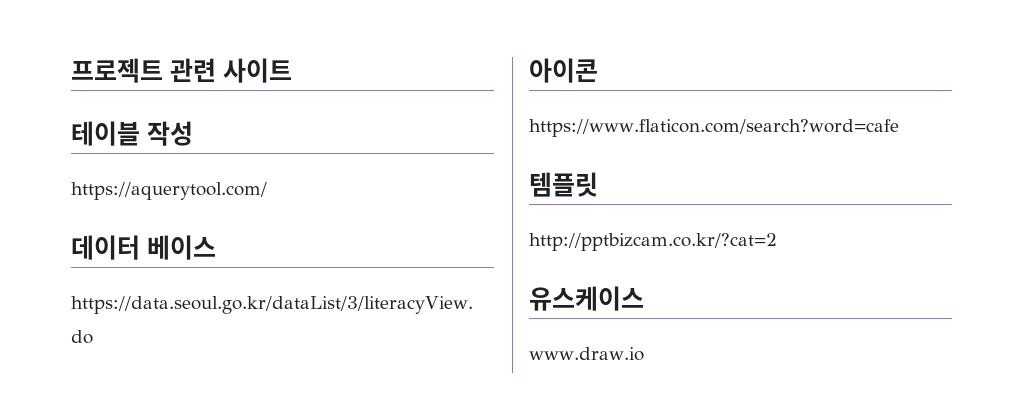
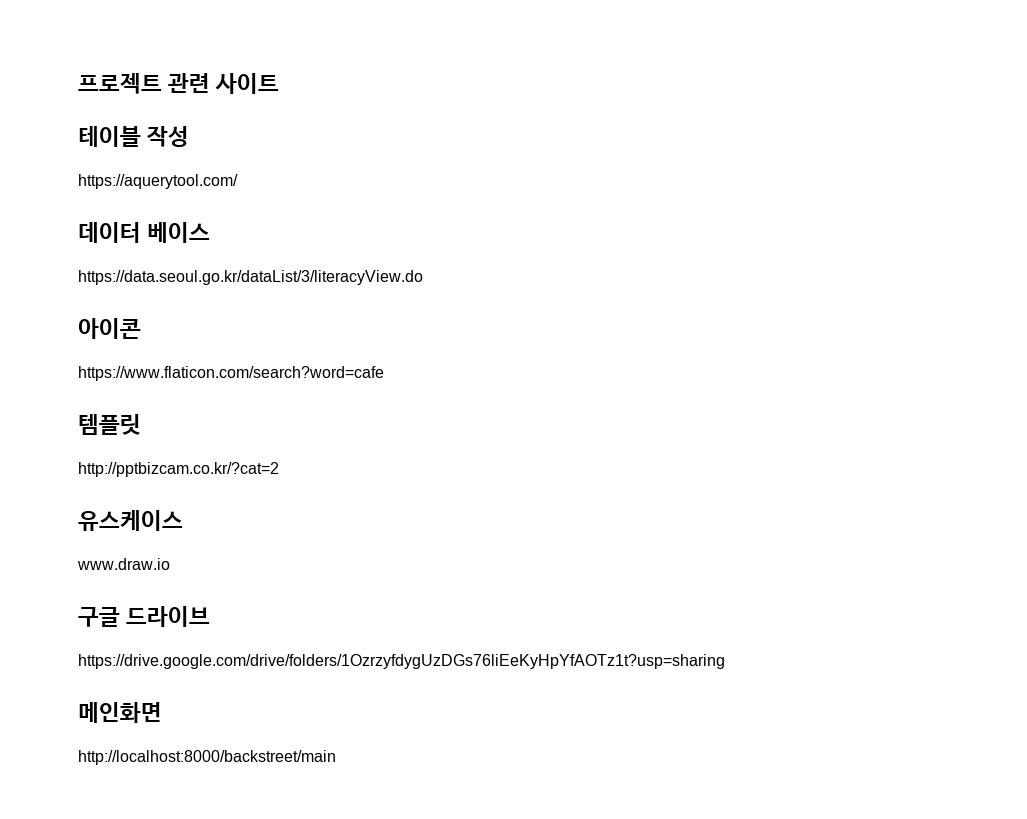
+ 구글 드라이브
+ https://drive.google.com/drive/folders/1OzrzyfdygUzDGs76liEeKyHpYfAOTz1t?usp=sharing
+ 메인화면
+ http://localhost:8000/backstreet/main

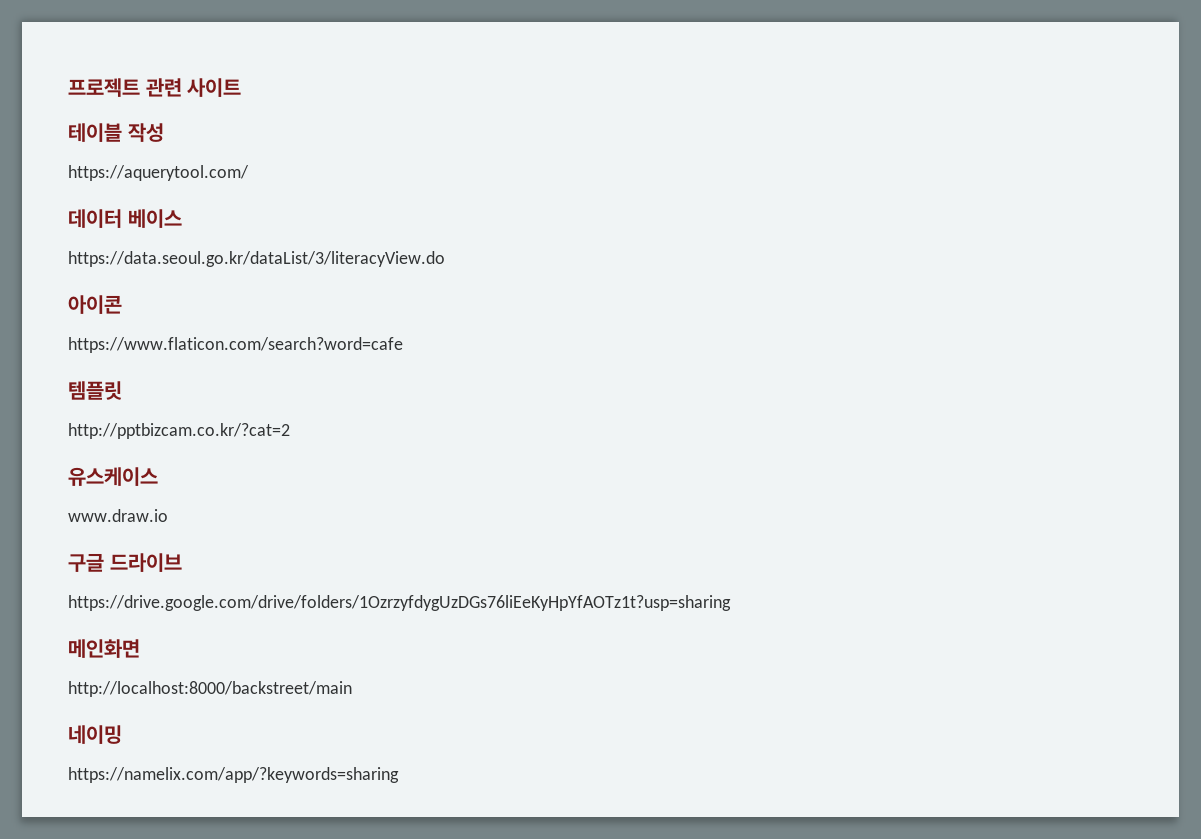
+ 네이밍
+ https://namelix.com/app/?keywords=sharing

